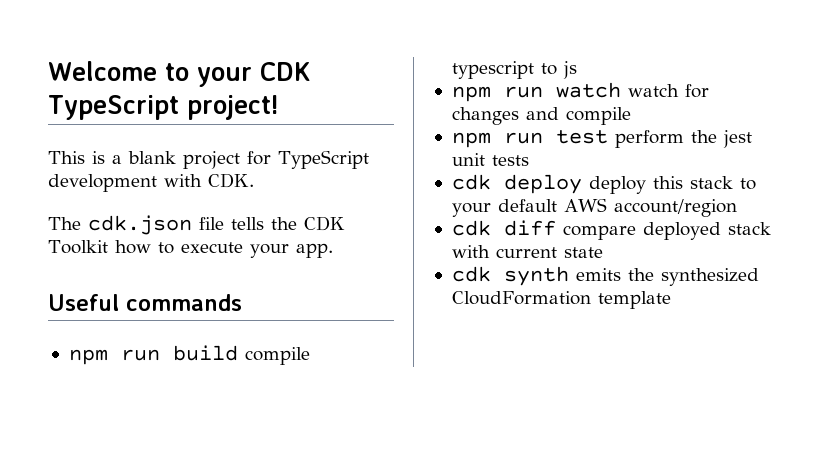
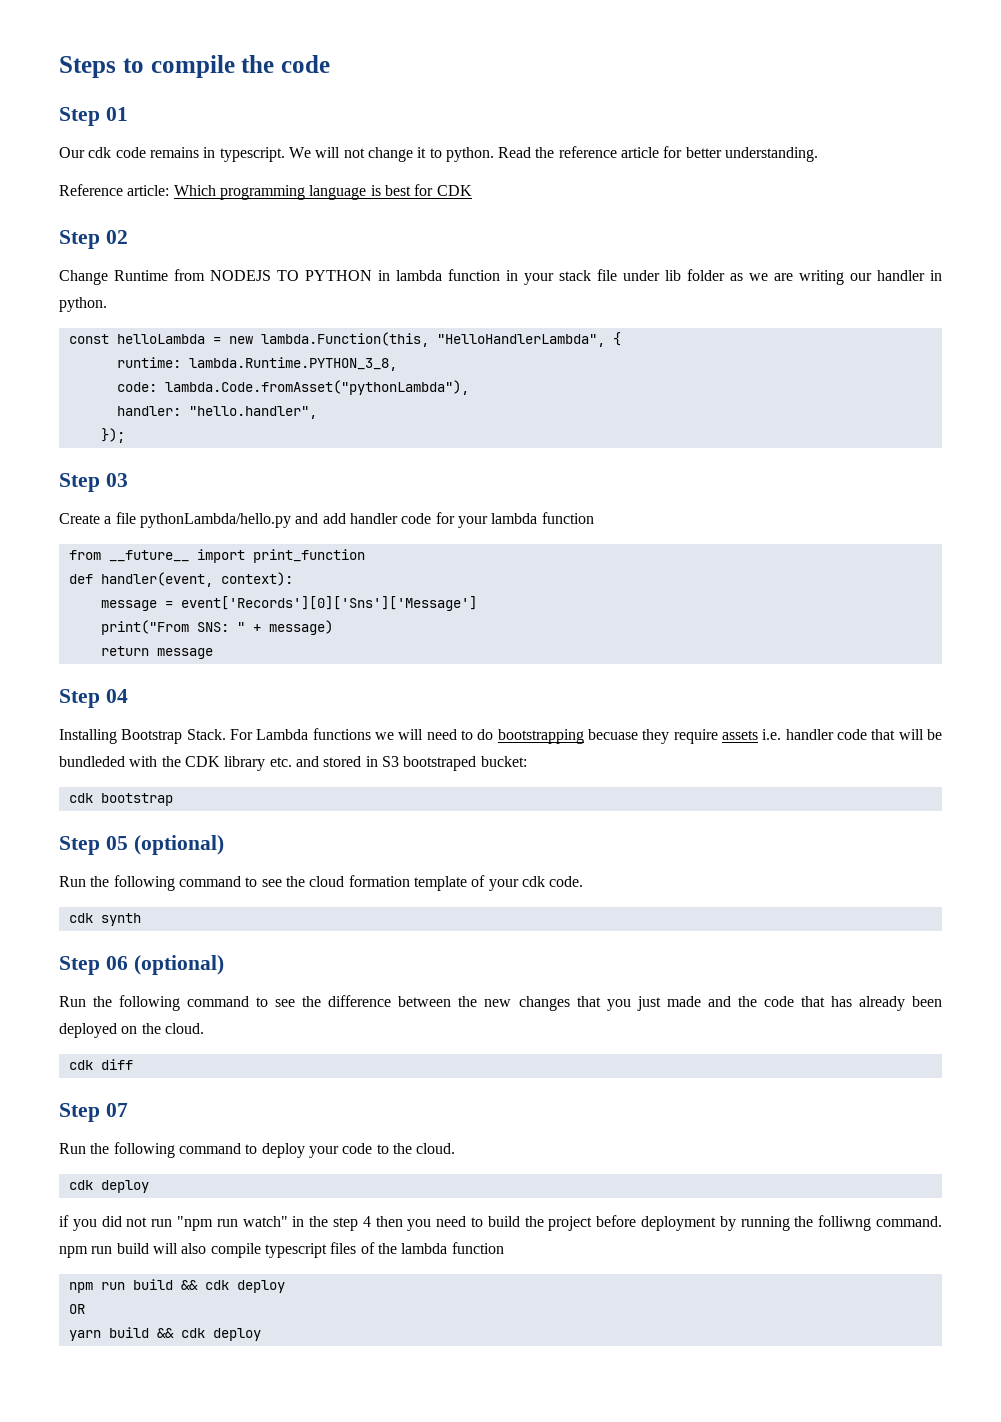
- Welcome to your CDK TypeScript project!
- This is a blank project for TypeScript development with CDK.
- The cdk.json file tells the CDK Toolkit how to execute your app.
- Useful commands
- npm run build compile typescript to js
- npm run watch watch for changes and compile
- npm run test perform the jest unit tests
- cdk deploy deploy this stack to your default AWS account/region
- cdk diff compare deployed stack with current state
- cdk synth emits the synthesized CloudFormation template
+ Steps to compile the code
+ Step 01
+ Our cdk code remains in typescript. We will not change it to python. Read the reference article for better understanding.
+ Reference article: Which programming language is best for CDK
+ Step 02
+ Change Runtime from NODEJS TO PYTHON in lambda function in your stack file under lib folder as we are writing our handler in python.
+ const helloLambda = new lambda.Function(this, "HelloHandlerLambda", {
+ runtime: lambda.Runtime.PYTHON_3_8,
+ code: lambda.Code.fromAsset("pythonLambda"),
+ handler: "hello.handler",
+ });
+ Step 03
+ Create a file pythonLambda/hello.py and add handler code for your lambda function
+ from __future__ import print_function
+ def handler(event, context):
+ message = event['Records'][0]['Sns']['Message']
+ print("From SNS: " + message)
+ return message
+ Step 04
+ Installing Bootstrap Stack. For Lambda functions we will need to do bootstrapping becuase they require assets i.e. handler code that will be bundleded with the CDK library etc. and stored in S3 bootstraped bucket:
+ cdk bootstrap
+ Step 05 (optional)
+ Run the following command to see the cloud formation template of your cdk code.
+ cdk synth
+ Step 06 (optional)
+ Run the following command to see the difference between the new changes that you just made and the code that has already been deployed on the cloud.
+ cdk diff
+ Step 07
+ Run the following command to deploy your code to the cloud.
+ cdk deploy
+ if you did not run "npm run watch" in the step 4 then you need to build the project before deployment by running the folliwng command. npm run build will also compile typescript files of the lambda function
+ npm run build && cdk deploy
+ OR
+ yarn build && cdk deploy

